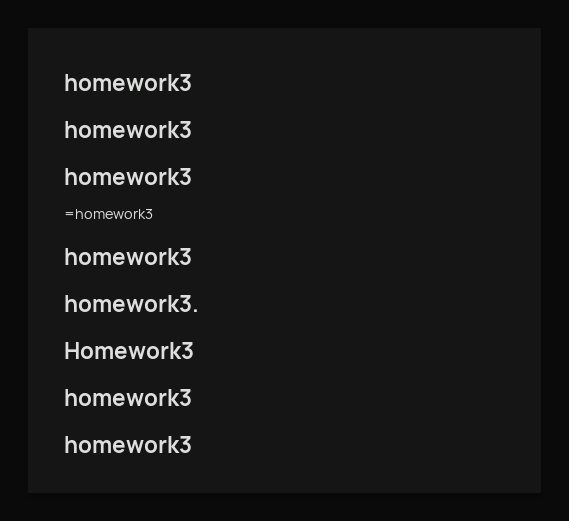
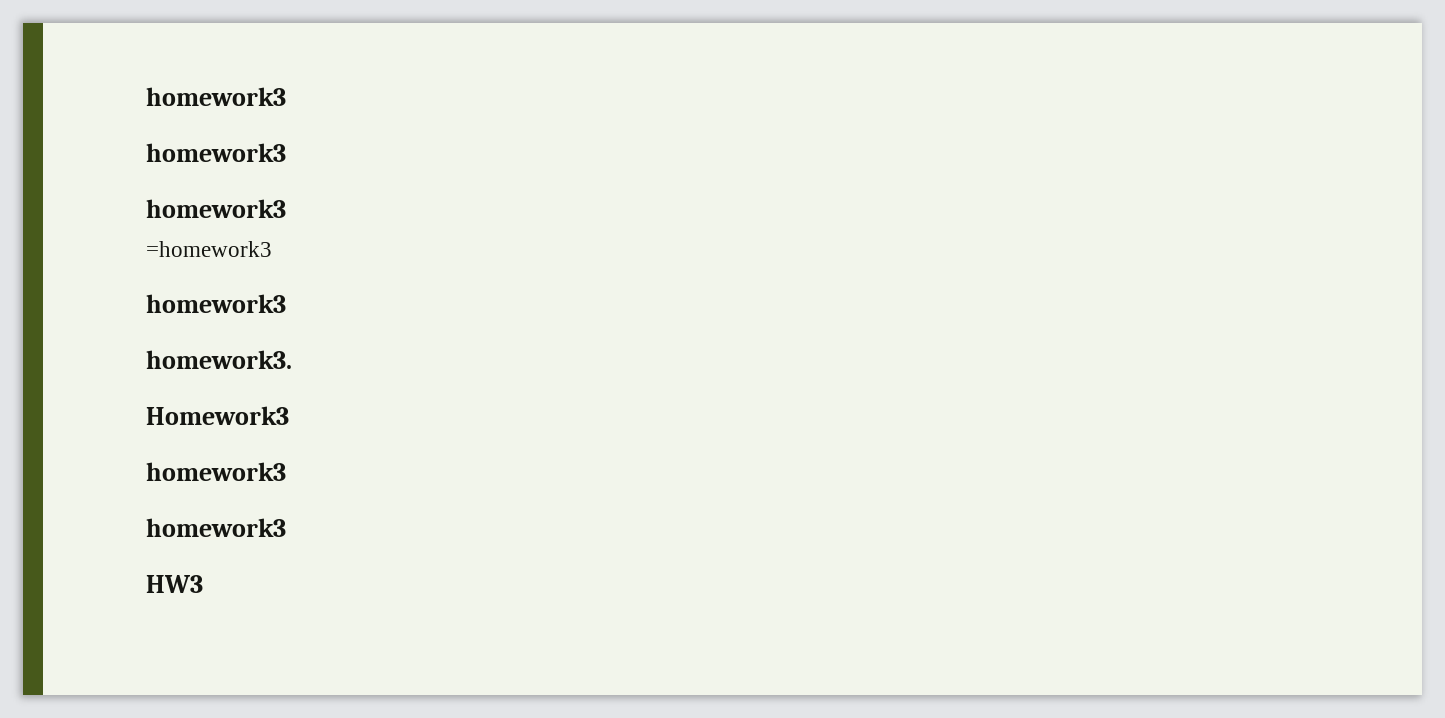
+ HW3

